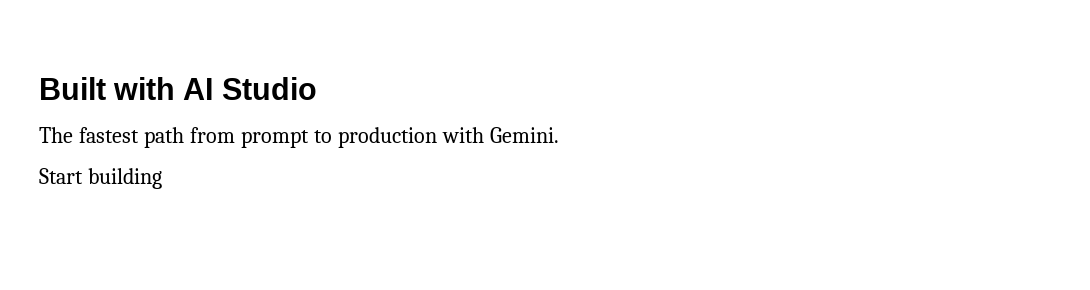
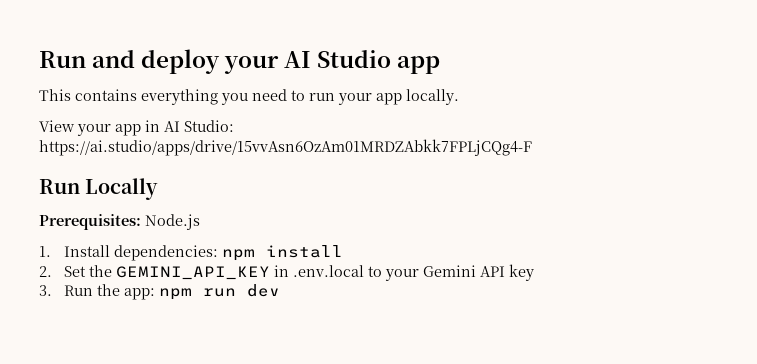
- Built with AI Studio
- The fastest path from prompt to production with Gemini.
- Start building
+ Run and deploy your AI Studio app
+ This contains everything you need to run your app locally.
+ View your app in AI Studio: https://ai.studio/apps/drive/15vvAsn6OzAm01MRDZAbkk7FPLjCQg4-F
+ Run Locally
+ Prerequisites: Node.js
+ 1. Install dependencies: npm install
+ 2. Set the GEMINI_API_KEY in .env.local to your Gemini API key
+ 3. Run the app: npm run dev

